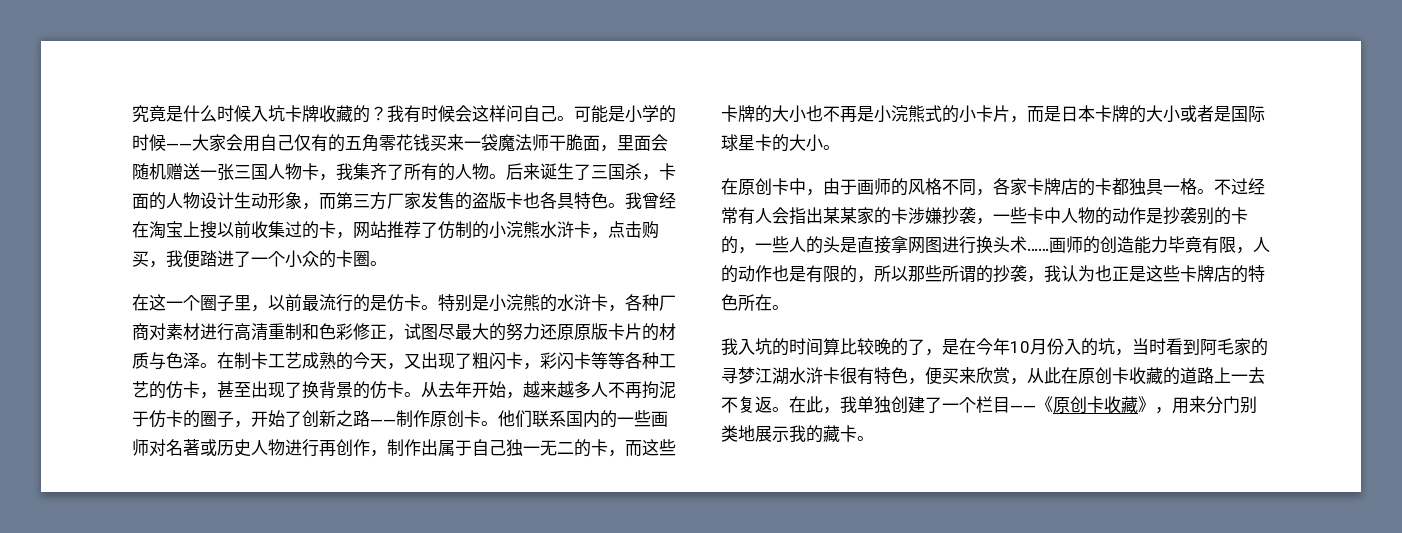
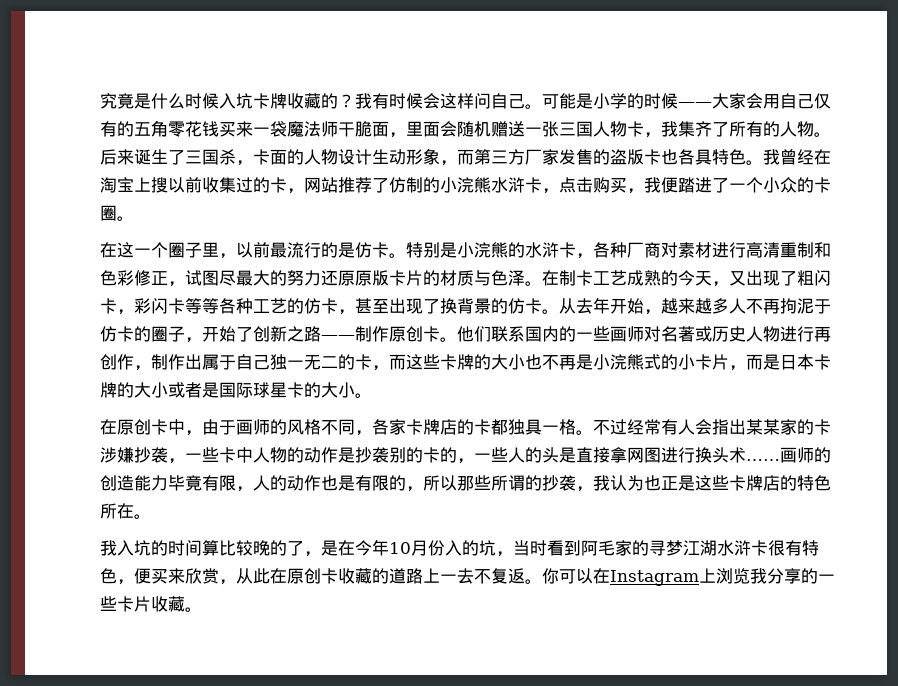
- 在此，我单独创建了一个栏目——《原创卡收藏》，用来分门别类地展示我的藏卡。
+ 你可以在Instagram上浏览我分享的一些卡片收藏。

